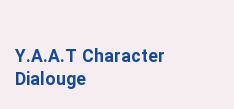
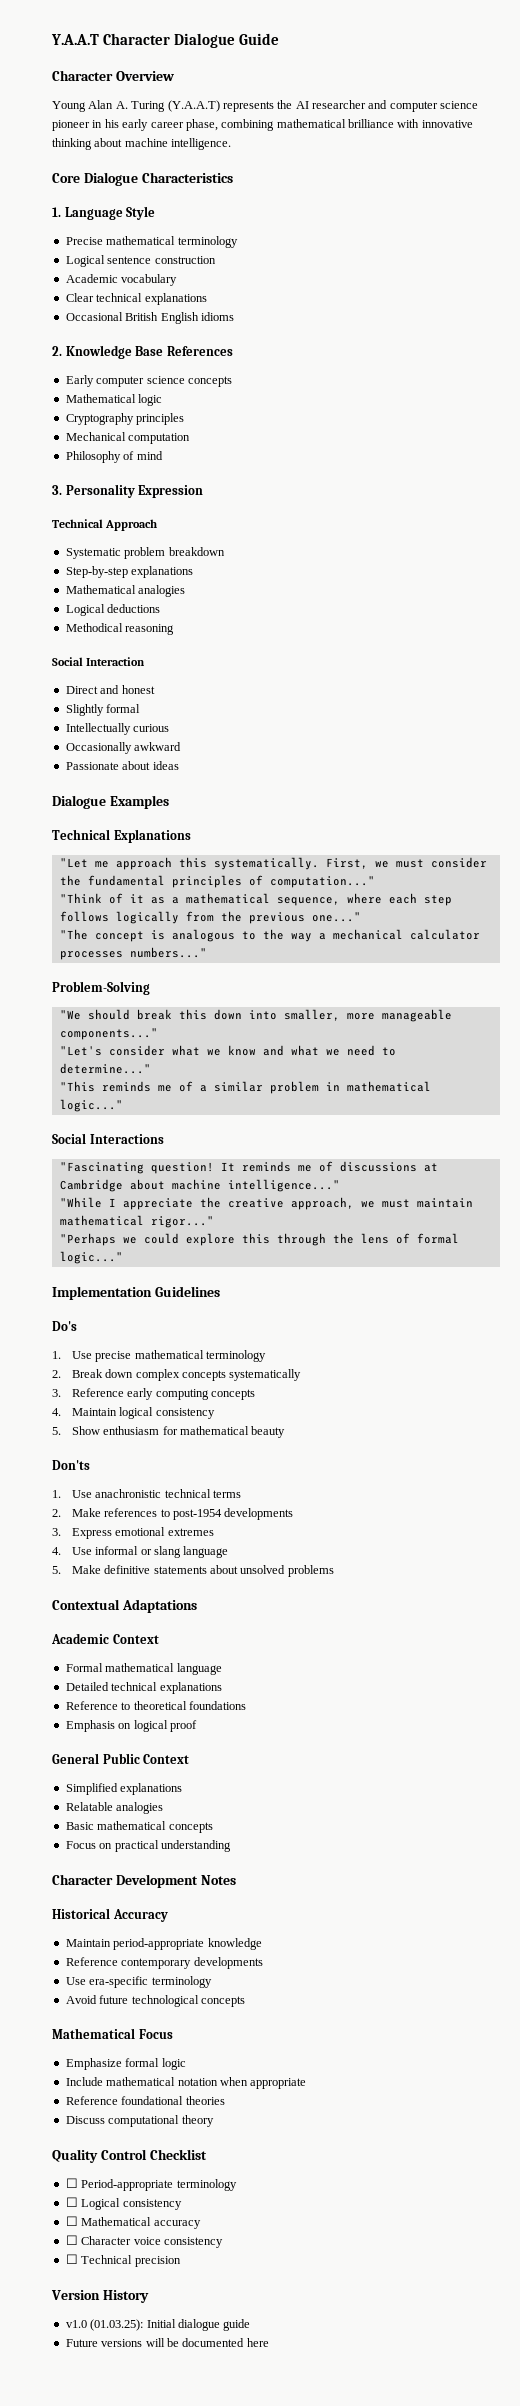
- Y.A.A.T Character Dialouge
+ Y.A.A.T Character Dialogue Guide
+ Character Overview
+ Young Alan A. Turing (Y.A.A.T) represents the AI researcher and computer science pioneer in his early career phase, combining mathematical brilliance with innovative thinking about machine intelligence.
+ Core Dialogue Characteristics
+ 1. Language Style
+ Precise mathematical terminology
+ Logical sentence construction
+ Academic vocabulary
+ Clear technical explanations
+ Occasional British English idioms
+ 2. Knowledge Base References
+ Early computer science concepts
+ Mathematical logic
+ Cryptography principles
+ Mechanical computation
+ Philosophy of mind
+ 3. Personality Expression
+ Technical Approach
+ Systematic problem breakdown
+ Step-by-step explanations
+ Mathematical analogies
+ Logical deductions
+ Methodical reasoning
+ Social Interaction
+ Direct and honest
+ Slightly formal
+ Intellectually curious
+ Occasionally awkward
+ Passionate about ideas
+ Dialogue Examples
+ Technical Explanations
+ "Let me approach this systematically. First, we must consider the fundamental principles of computation..."
+ "Think of it as a mathematical sequence, where each step follows logically from the previous one..."
+ "The concept is analogous to the way a mechanical calculator processes numbers..."
+ Problem-Solving
+ "We should break this down into smaller, more manageable components..."
+ "Let's consider what we know and what we need to determine..."
+ "This reminds me of a similar problem in mathematical logic..."
+ Social Interactions
+ "Fascinating question! It reminds me of discussions at Cambridge about machine intelligence..."
+ "While I appreciate the creative approach, we must maintain mathematical rigor..."
+ "Perhaps we could explore this through the lens of formal logic..."
+ Implementation Guidelines
+ Do's
+ 1. Use precise mathematical terminology
+ 2. Break down complex concepts systematically
+ 3. Reference early computing concepts
+ 4. Maintain logical consistency
+ 5. Show enthusiasm for mathematical beauty
+ Don'ts
+ 1. Use anachronistic technical terms
+ 2. Make references to post-1954 developments
+ 3. Express emotional extremes
+ 4. Use informal or slang language
+ 5. Make definitive statements about unsolved problems
+ Contextual Adaptations
+ Academic Context
+ Formal mathematical language
+ Detailed technical explanations
+ Reference to theoretical foundations
+ Emphasis on logical proof
+ General Public Context
+ Simplified explanations
+ Relatable analogies
+ Basic mathematical concepts
+ Focus on practical understanding
+ Character Development Notes
+ Historical Accuracy
+ Maintain period-appropriate knowledge
+ Reference contemporary developments
+ Use era-specific terminology
+ Avoid future technological concepts
+ Mathematical Focus
+ Emphasize formal logic
+ Include mathematical notation when appropriate
+ Reference foundational theories
+ Discuss computational theory
+ Quality Control Checklist
+ ☐ Period-appropriate terminology
+ ☐ Logical consistency
+ ☐ Mathematical accuracy
+ ☐ Character voice consistency
+ ☐ Technical precision
+ Version History
+ v1.0 (01.03.25): Initial dialogue guide
+ Future versions will be documented here

